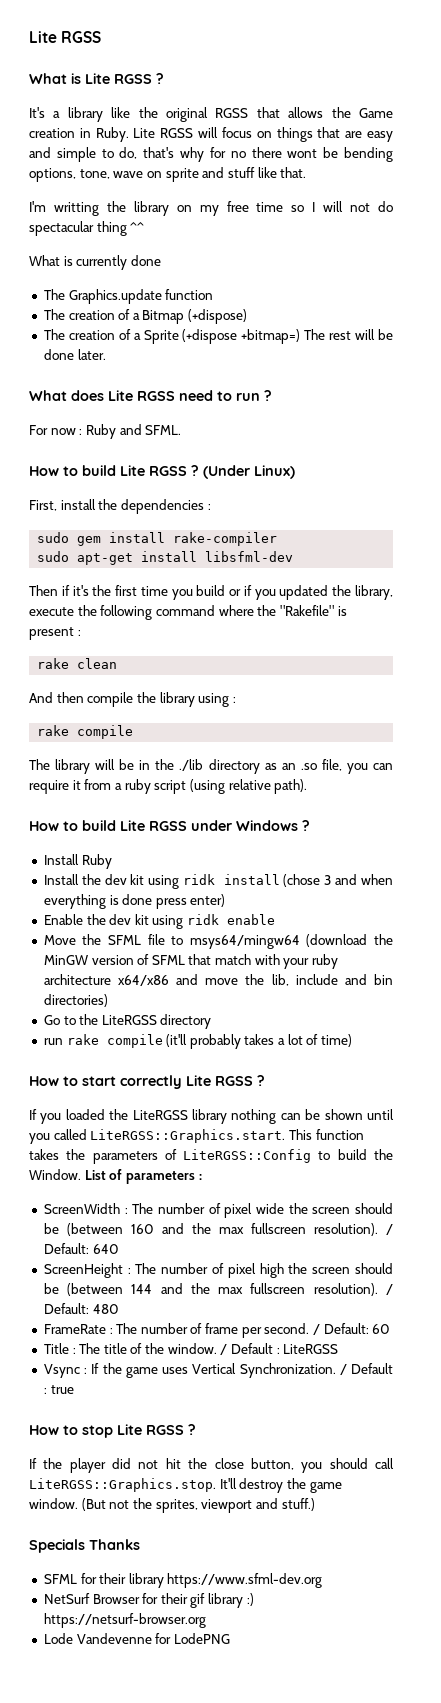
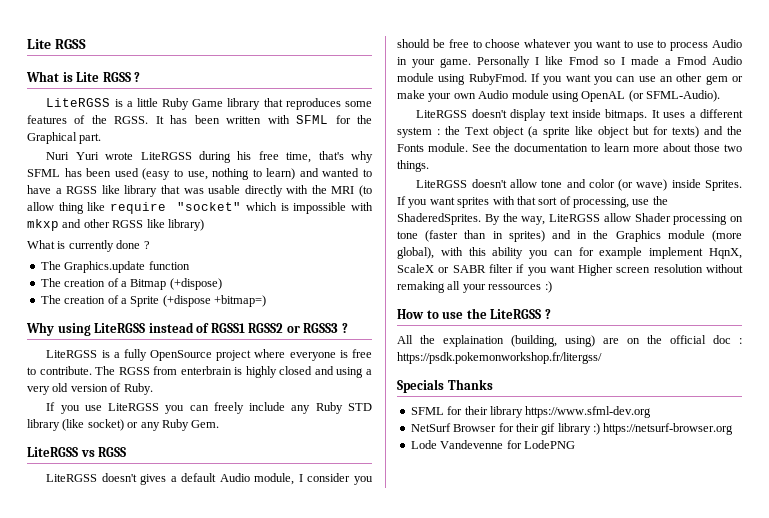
- It's a library like the original RGSS that allows the Game creation in Ruby. Lite RGSS will focus on things that are easy and simple to do, that's why for no there wont be bending options, tone, wave on sprite and stuff like that.
- I'm writting the library on my free time so I will not do spectacular thing ^^
+ LiteRGSS is a little Ruby Game library that reproduces some features of the RGSS. It has been written with SFML for the Graphical part.
+ Nuri Yuri wrote LiteRGSS during his free time, that's why SFML has been used (easy to use, nothing to learn) and wanted to have a RGSS like library that was usable directly with the MRI (to allow thing like require "socket" which is impossible with mkxp and other RGSS like library)
- What is currently done
+ What is currently done ?
- The creation of a Sprite (+dispose +bitmap=) The rest will be done later.
- What does Lite RGSS need to run ?
- For now : Ruby and SFML.
- How to build Lite RGSS ? (Under Linux)
- First, install the dependencies :
- sudo gem install rake-compiler
- sudo apt-get install libsfml-dev
- Then if it's the first time you build or if you updated the library, execute the following command where the "Rakefile" is present :
- rake clean
- And then compile the library using :
- rake compile
- The library will be in the ./lib directory as an .so file, you can require it from a ruby script (using relative path).
- How to build Lite RGSS under Windows ?
- Install Ruby
- Install the dev kit using ridk install (chose 3 and when everything is done press enter)
- Enable the dev kit using ridk enable
- Move the SFML file to msys64/mingw64 (download the MinGW version of SFML that match with your ruby architecture x64/x86 and move the lib, include and bin directories)
- Go to the LiteRGSS directory
- run rake compile (it'll probably takes a lot of time)
- How to start correctly Lite RGSS ?
- If you loaded the LiteRGSS library nothing can be shown until you called LiteRGSS::Graphics.start. This function takes the parameters of LiteRGSS::Config to build the Window. List of parameters :
- ScreenWidth : The number of pixel wide the screen should be (between 160 and the max fullscreen resolution). / Default: 640
- ScreenHeight : The number of pixel high the screen should be (between 144 and the max fullscreen resolution). / Default: 480
- FrameRate : The number of frame per second. / Default: 60
- Title : The title of the window. / Default : LiteRGSS
- Vsync : If the game uses Vertical Synchronization. / Default : true
- How to stop Lite RGSS ?
- If the player did not hit the close button, you should call LiteRGSS::Graphics.stop. It'll destroy the game window. (But not the sprites, viewport and stuff.)
+ The creation of a Sprite (+dispose +bitmap=)
+ Why using LiteRGSS instead of RGSS1 RGSS2 or RGSS3 ?
+ LiteRGSS is a fully OpenSource project where everyone is free to contribute. The RGSS from enterbrain is highly closed and using a very old version of Ruby.
+ If you use LiteRGSS you can freely include any Ruby STD library (like socket) or any Ruby Gem.
+ LiteRGSS vs RGSS
+ LiteRGSS doesn't gives a default Audio module, I consider you should be free to choose whatever you want to use to process Audio in your game. Personally I like Fmod so I made a Fmod Audio module using RubyFmod. If you want you can use an other gem or make your own Audio module using OpenAL (or SFML-Audio).
+ LiteRGSS doesn't display text inside bitmaps. It uses a different system : the Text object (a sprite like object but for texts) and the Fonts module. See the documentation to learn more about those two things.
+ LiteRGSS doesn't allow tone and color (or wave) inside Sprites. If you want sprites with that sort of processing, use the ShaderedSprites. By the way, LiteRGSS allow Shader processing on tone (faster than in sprites) and in the Graphics module (more global), with this ability you can for example implement HqnX, ScaleX or SABR filter if you want Higher screen resolution without remaking all your ressources :)
+ How to use the LiteRGSS ?
+ All the explaination (building, using) are on the official doc : https://psdk.pokemonworkshop.fr/litergss/

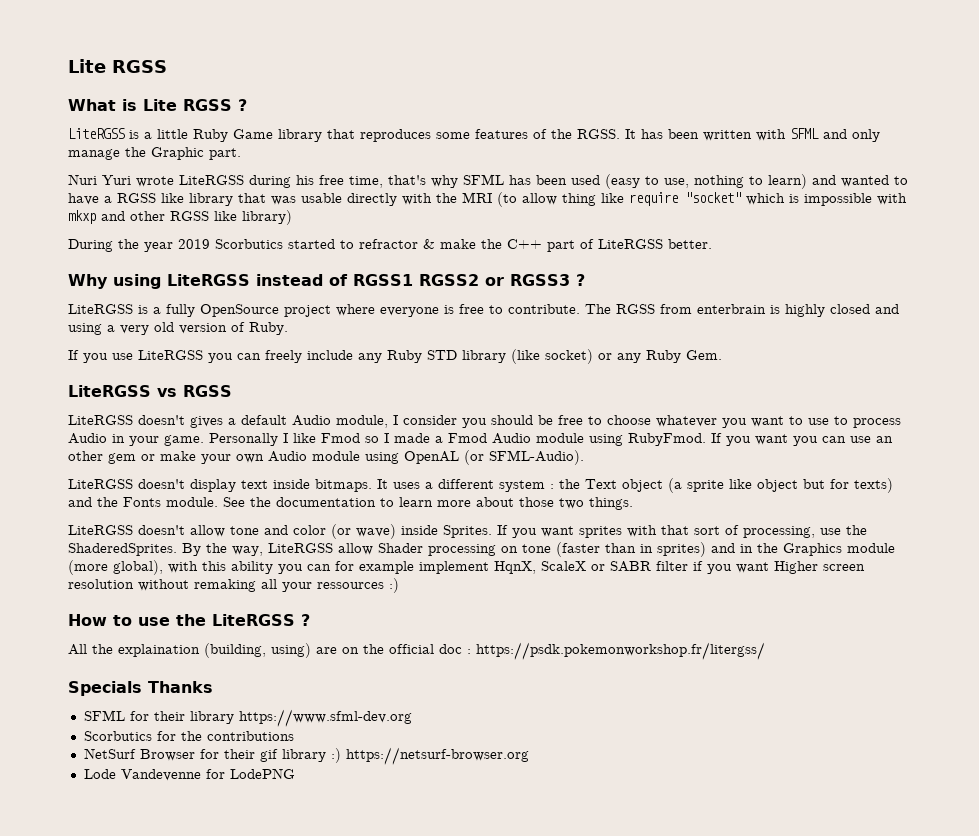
- It has been written with SFML for the Graphical part.
+ It has been written with SFML and only manage the Graphic part.
- What is currently done ?
- The Graphics.update function
- The creation of a Bitmap (+dispose)
- The creation of a Sprite (+dispose +bitmap=)
+ During the year 2019 Scorbutics started to refractor & make the C++ part of LiteRGSS better.
+ Scorbutics for the contributions

